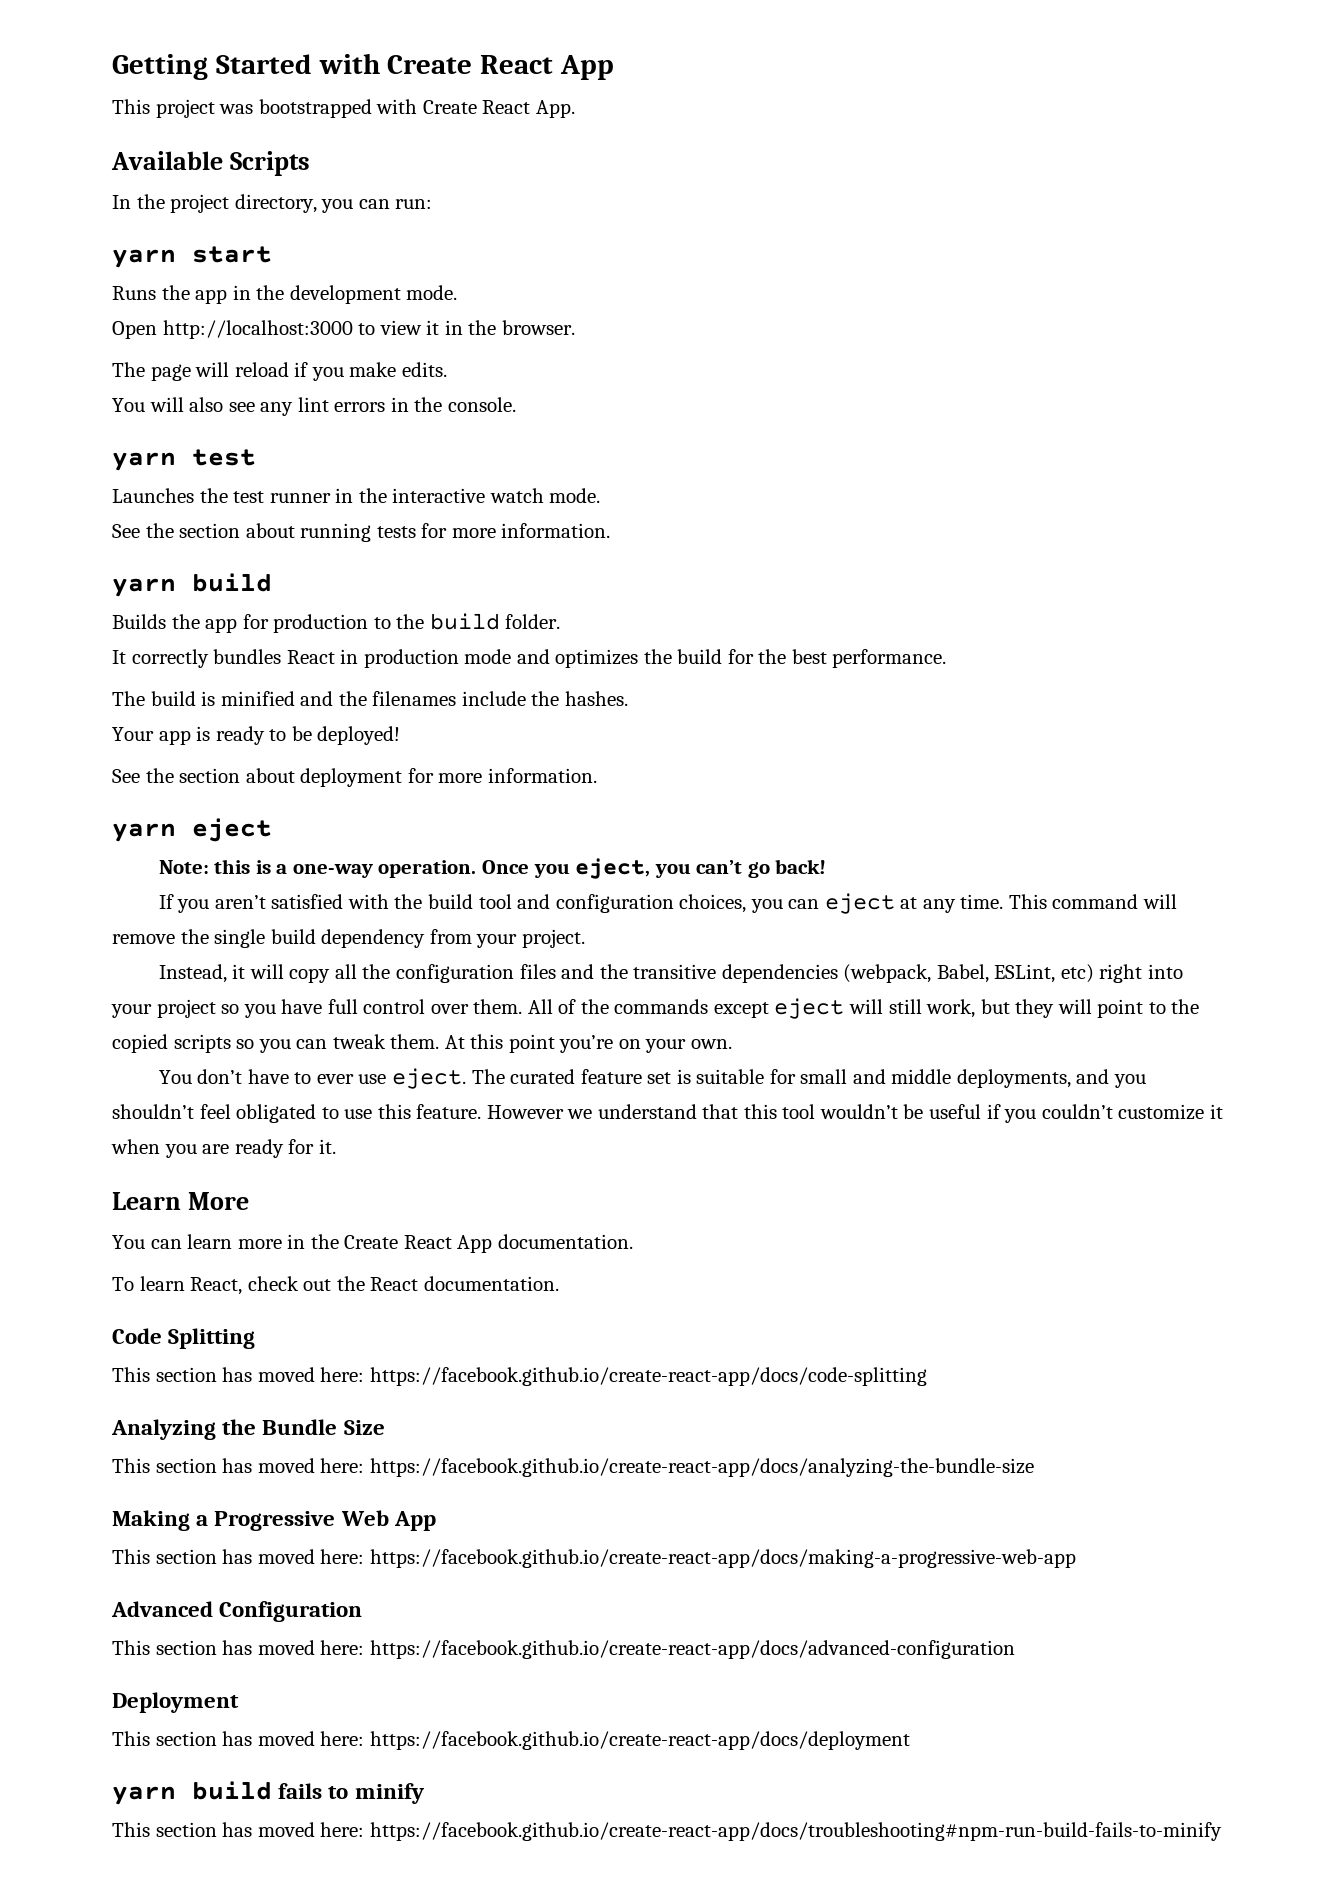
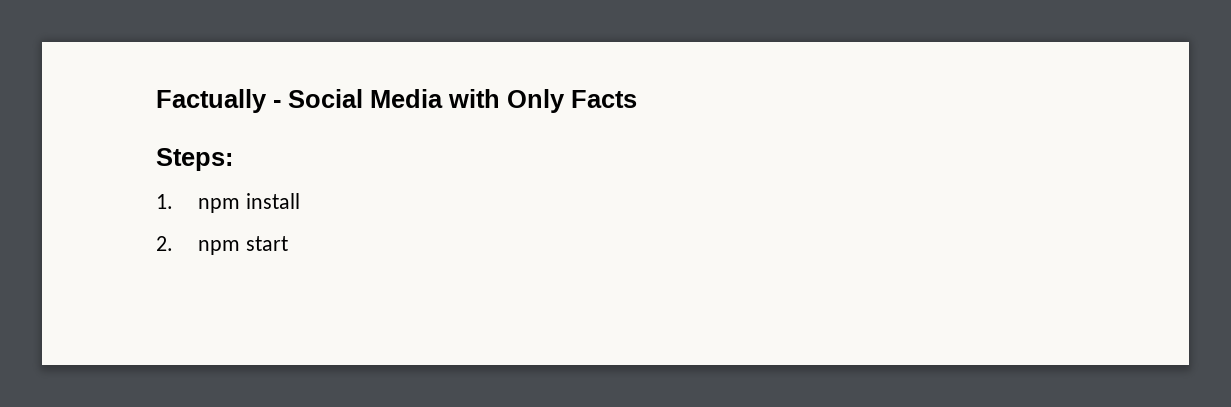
- Getting Started with Create React App
- This project was bootstrapped with Create React App.
- Available Scripts
- In the project directory, you can run:
- yarn start
- Runs the app in the development mode.
- Open http://localhost:3000 to view it in the browser.
- The page will reload if you make edits.
- You will also see any lint errors in the console.
- yarn test
- Launches the test runner in the interactive watch mode.
- See the section about running tests for more information.
- yarn build
- Builds the app for production to the build folder.
- It correctly bundles React in production mode and optimizes the build for the best performance.
- The build is minified and the filenames include the hashes.
- Your app is ready to be deployed!
- See the section about deployment for more information.
- yarn eject
- Note: this is a one-way operation. Once you eject, you can’t go back!
- If you aren’t satisfied with the build tool and configuration choices, you can eject at any time. This command will remove the single build dependency from your project.
- Instead, it will copy all the configuration files and the transitive dependencies (webpack, Babel, ESLint, etc) right into your project so you have full control over them. All of the commands except eject will still work, but they will point to the copied scripts so you can tweak them. At this point you’re on your own.
- You don’t have to ever use eject. The curated feature set is suitable for small and middle deployments, and you shouldn’t feel obligated to use this feature. However we understand that this tool wouldn’t be useful if you couldn’t customize it when you are ready for it.
- Learn More
- You can learn more in the Create React App documentation.
- To learn React, check out the React documentation.
- Code Splitting
- This section has moved here: https://facebook.github.io/create-react-app/docs/code-splitting
- Analyzing the Bundle Size
- This section has moved here: https://facebook.github.io/create-react-app/docs/analyzing-the-bundle-size
- Making a Progressive Web App
- This section has moved here: https://facebook.github.io/create-react-app/docs/making-a-progressive-web-app
- Advanced Configuration
- This section has moved here: https://facebook.github.io/create-react-app/docs/advanced-configuration
- Deployment
- This section has moved here: https://facebook.github.io/create-react-app/docs/deployment
- yarn build fails to minify
- This section has moved here: https://facebook.github.io/create-react-app/docs/troubleshooting#npm-run-build-fails-to-minify
+ Factually - Social Media with Only Facts
+ Steps:
+ 1. npm install
+ 2. npm start

